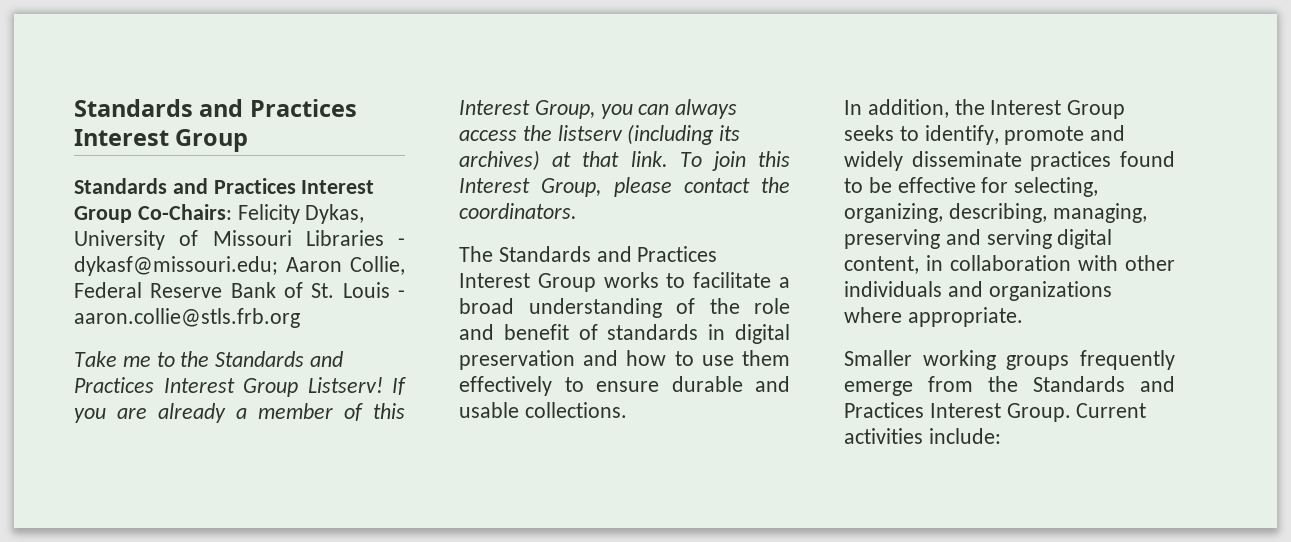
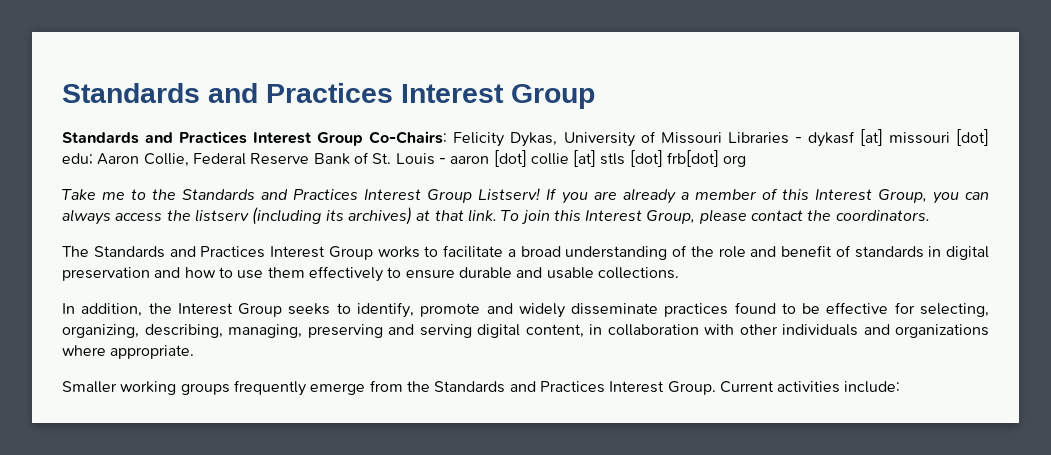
- Standards and Practices Interest Group Co-Chairs: Felicity Dykas, University of Missouri Libraries - dykasf@missouri.edu; Aaron Collie, Federal Reserve Bank of St. Louis - aaron.collie@stls.frb.org
+ Standards and Practices Interest Group Co-Chairs: Felicity Dykas, University of Missouri Libraries - dykasf [at] missouri [dot] edu; Aaron Collie, Federal Reserve Bank of St. Louis - aaron [dot] collie [at] stls [dot] frb[dot] org

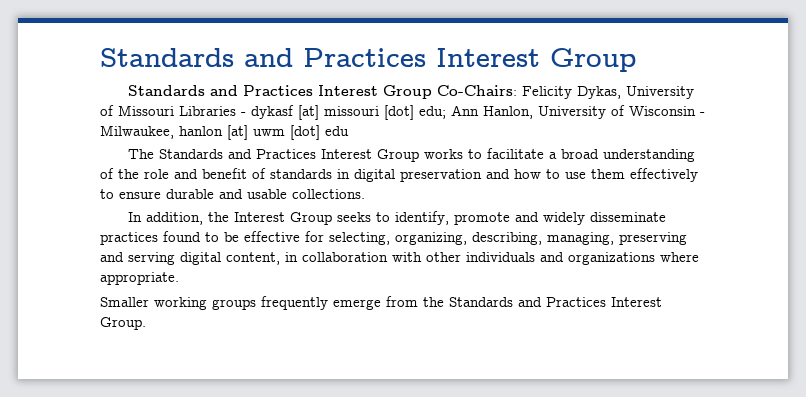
- Standards and Practices Interest Group Co-Chairs: Felicity Dykas, University of Missouri Libraries - dykasf [at] missouri [dot] edu; Aaron Collie, Federal Reserve Bank of St. Louis - aaron [dot] collie [at] stls [dot] frb[dot] org
- Take me to the Standards and Practices Interest Group Listserv! If you are already a member of this Interest Group, you can always access the listserv (including its archives) at that link. To join this Interest Group, please contact the coordinators.
+ Standards and Practices Interest Group Co-Chairs: Felicity Dykas, University of Missouri Libraries - dykasf [at] missouri [dot] edu; Ann Hanlon, University of Wisconsin - Milwaukee, hanlon [at] uwm [dot] edu
- Current activities include:

